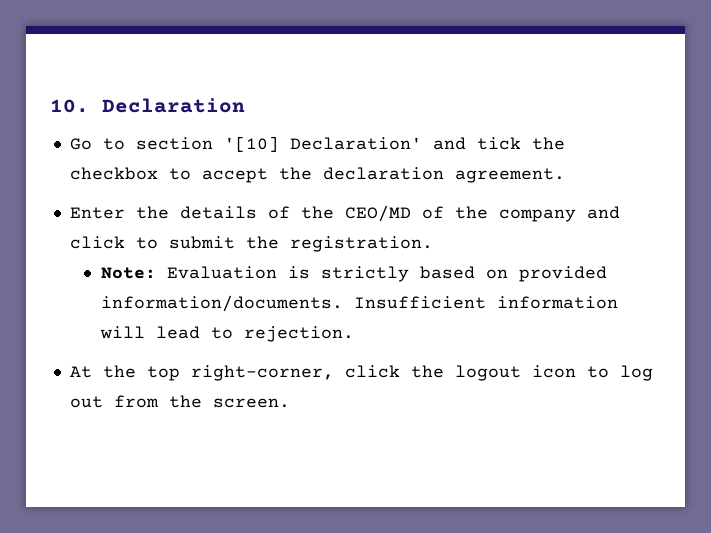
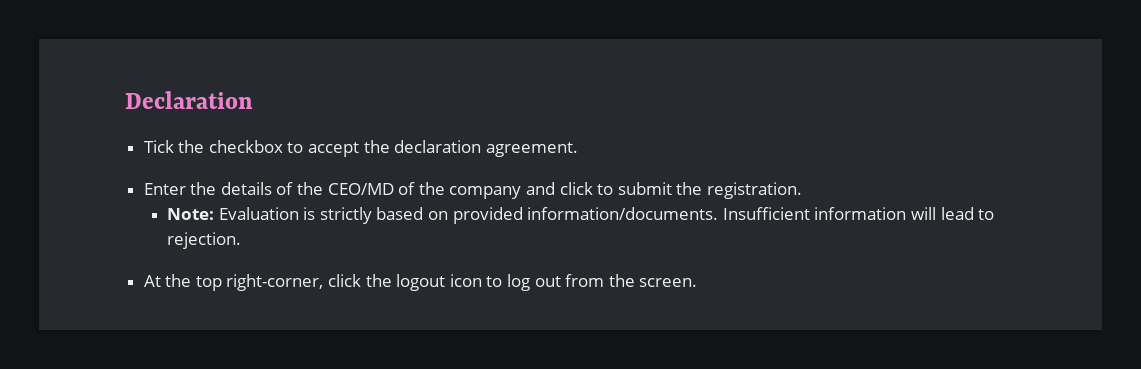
- 10. Declaration
+ Declaration
- Go to section '[10] Declaration' and tick the checkbox to accept the declaration agreement.
+ Tick the checkbox to accept the declaration agreement.

